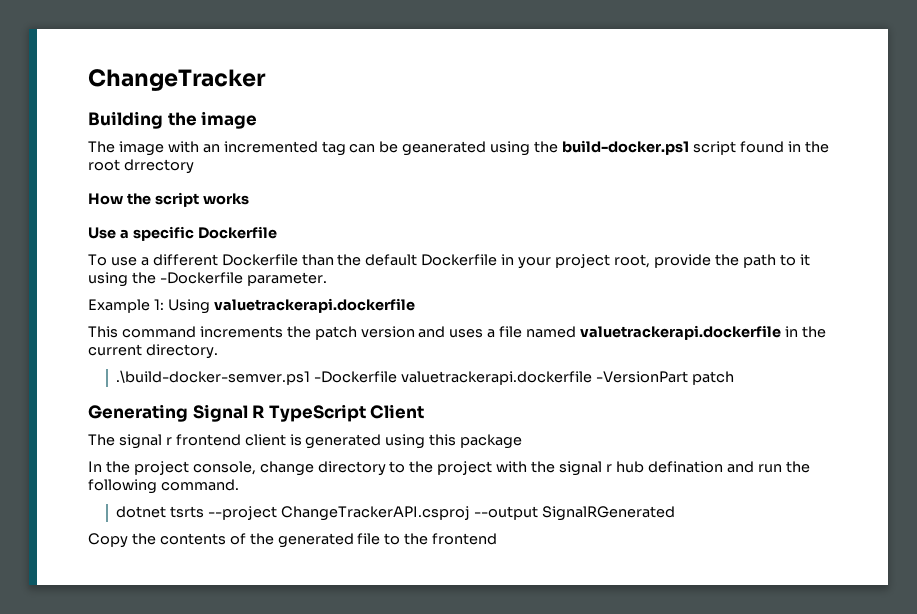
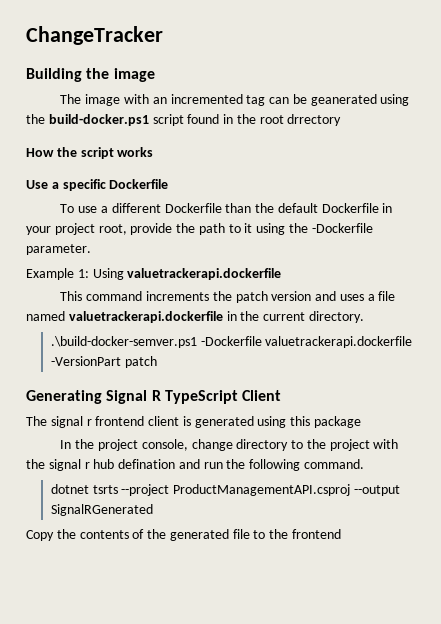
- dotnet tsrts --project ChangeTrackerAPI.csproj --output SignalRGenerated
+ dotnet tsrts --project ProductManagementAPI.csproj --output SignalRGenerated

